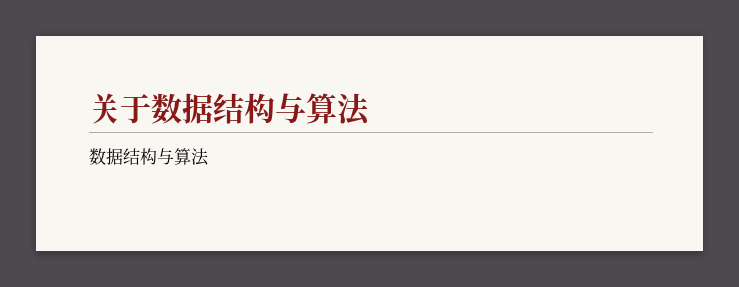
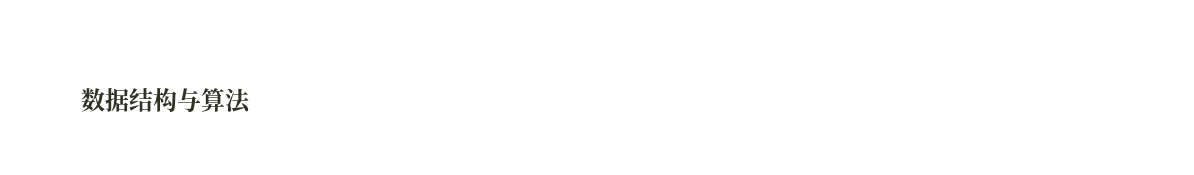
- 关于数据结构与算法

